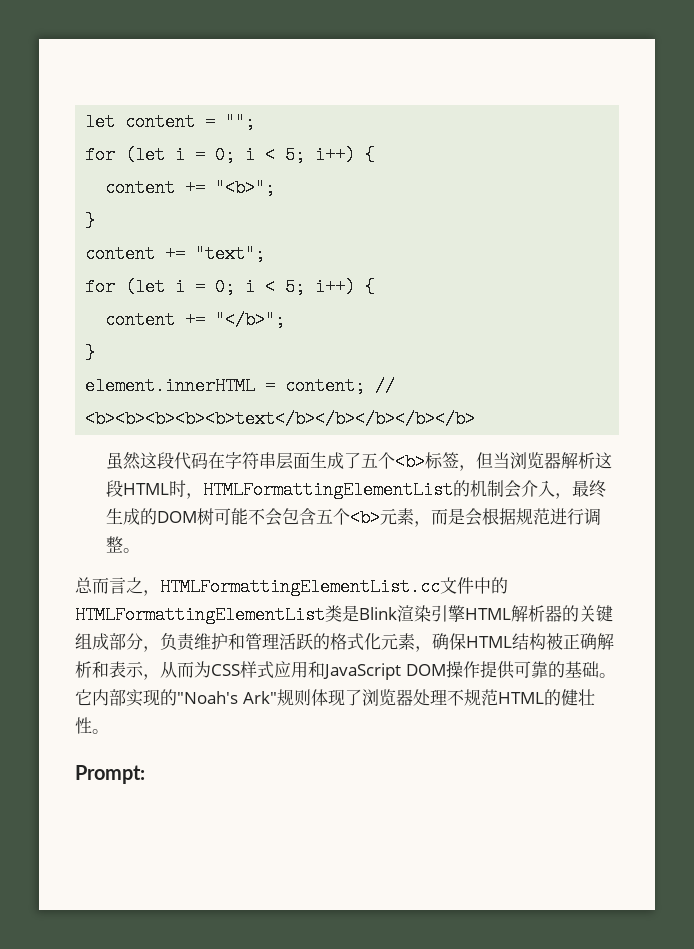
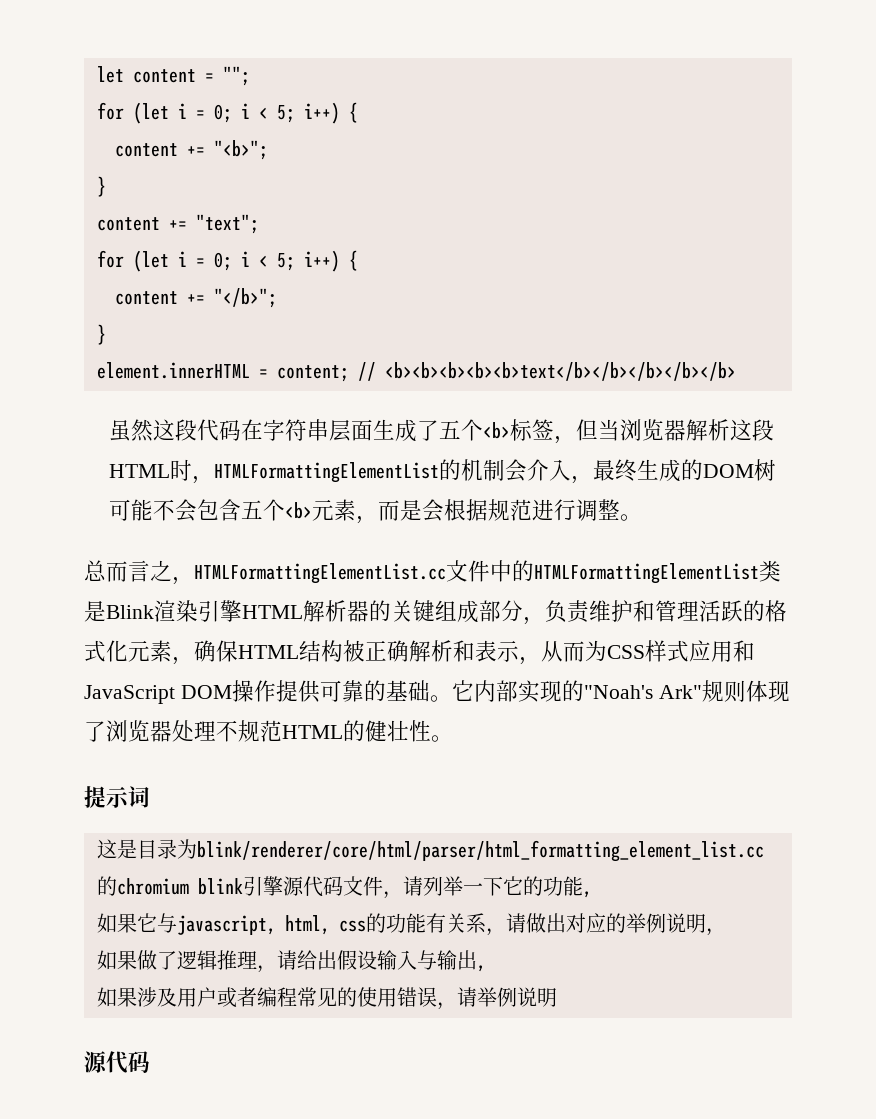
- Prompt:
+ 提示词
+ 这是目录为blink/renderer/core/html/parser/html_formatting_element_list.cc的chromium blink引擎源代码文件，请列举一下它的功能,
+ 如果它与javascript, html, css的功能有关系，请做出对应的举例说明，
+ 如果做了逻辑推理，请给出假设输入与输出,
+ 如果涉及用户或者编程常见的使用错误，请举例说明
+ 源代码

